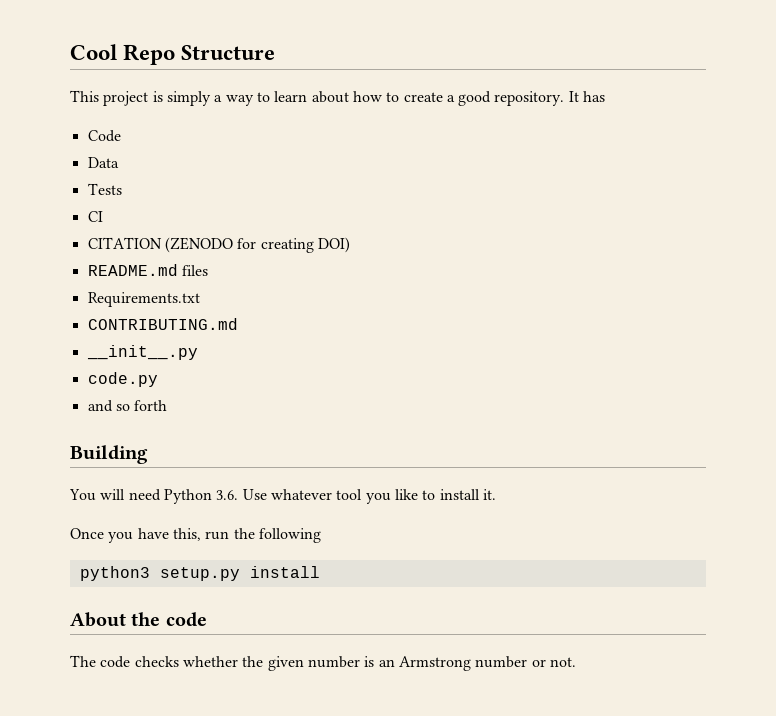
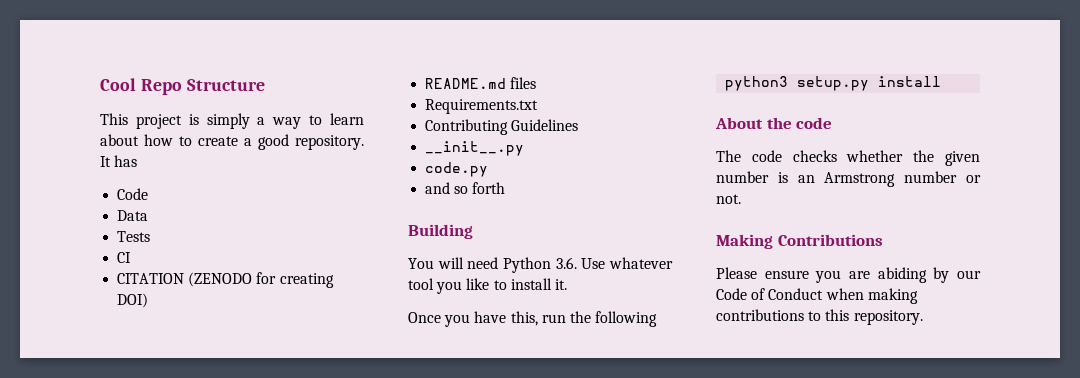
- CONTRIBUTING.md
+ Contributing Guidelines
+ Making Contributions
+ Please ensure you are abiding by our Code of Conduct when making contributions to this repository.

